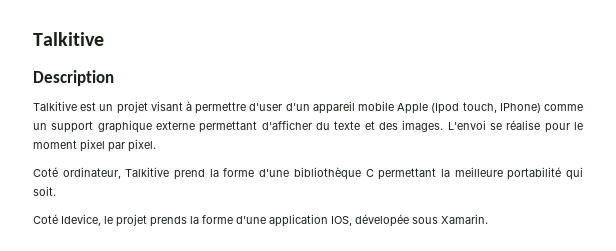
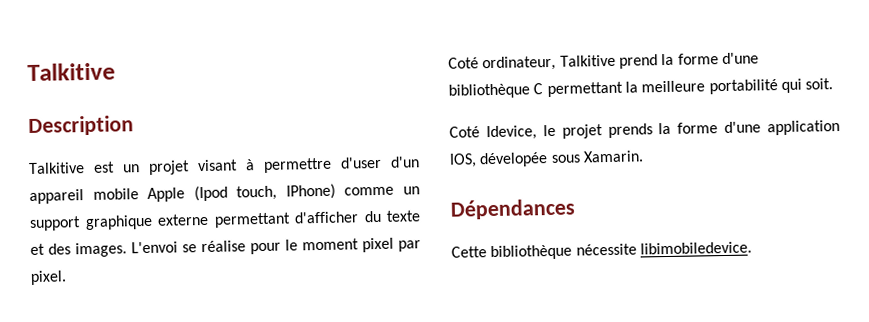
+ Dépendances
+ Cette bibliothèque nécessite libimobiledevice.

